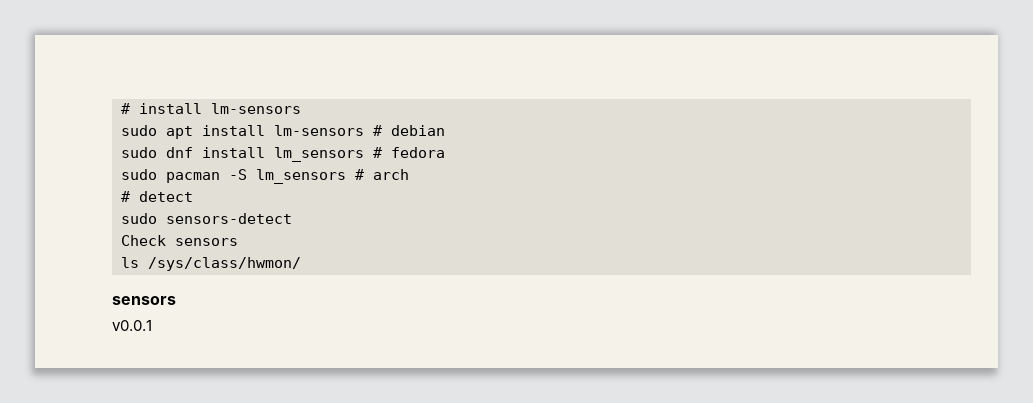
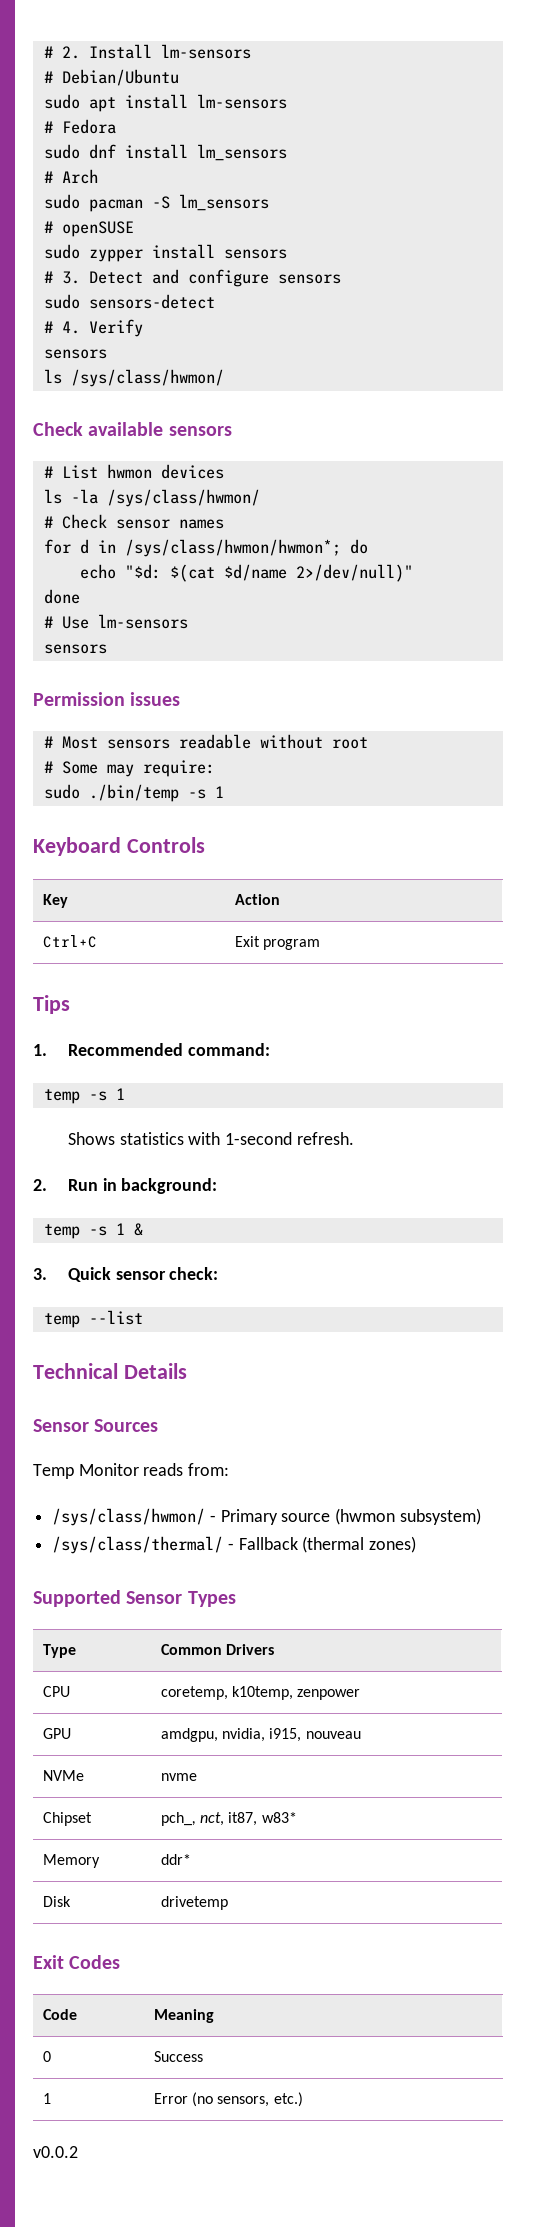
- # install lm-sensors
+ # 2. Install lm-sensors
+ # Debian/Ubuntu
- sudo apt install lm-sensors # debian
+ sudo apt install lm-sensors
+ # Fedora
- sudo dnf install lm_sensors # fedora
+ sudo dnf install lm_sensors
+ # Arch
- sudo pacman -S lm_sensors # arch
- # detect
+ sudo pacman -S lm_sensors
+ # openSUSE
+ sudo zypper install sensors
+ # 3. Detect and configure sensors
- Check sensors
+ # 4. Verify
+ sensors
  ls /sys/class/hwmon/
+ Check available sensors
+ # List hwmon devices
+ ls -la /sys/class/hwmon/
+ # Check sensor names
+ for d in /sys/class/hwmon/hwmon*; do
+ echo "$d: $(cat $d/name 2>/dev/null)"
+ done
+ # Use lm-sensors
  sensors
- v0.0.1
+ Permission issues
+ # Most sensors readable without root
+ # Some may require:
+ sudo ./bin/temp -s 1
+ Keyboard Controls
+ Key | Action
+ Ctrl+C | Exit program
+ Tips
+ 1. Recommended command:
+ temp -s 1
+ Shows statistics with 1-second refresh.
+ 2. Run in background:
+ temp -s 1 &
+ 3. Quick sensor check:
+ temp --list
+ Technical Details
+ Sensor Sources
+ Temp Monitor reads from:
+ /sys/class/hwmon/ - Primary source (hwmon subsystem)
+ /sys/class/thermal/ - Fallback (thermal zones)
+ Supported Sensor Types
+ Type | Common Drivers
+ CPU | coretemp, k10temp, zenpower
+ GPU | amdgpu, nvidia, i915, nouveau
+ NVMe | nvme
+ Chipset | pch_, nct, it87, w83*
+ Memory | ddr*
+ Disk | drivetemp
+ Exit Codes
+ Code | Meaning
+ 0 | Success
+ 1 | Error (no sensors, etc.)
+ v0.0.2

